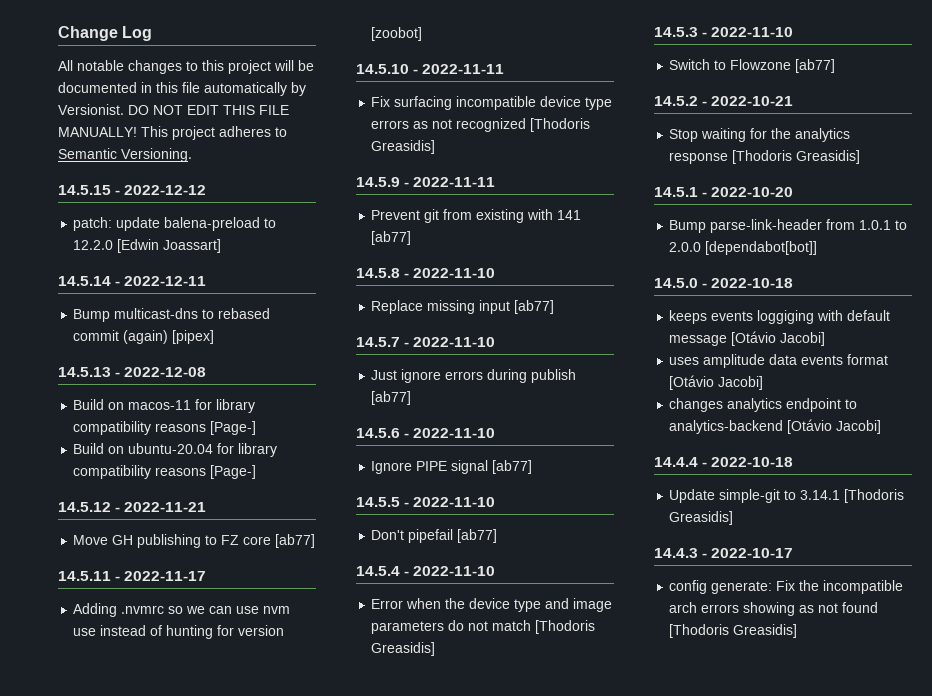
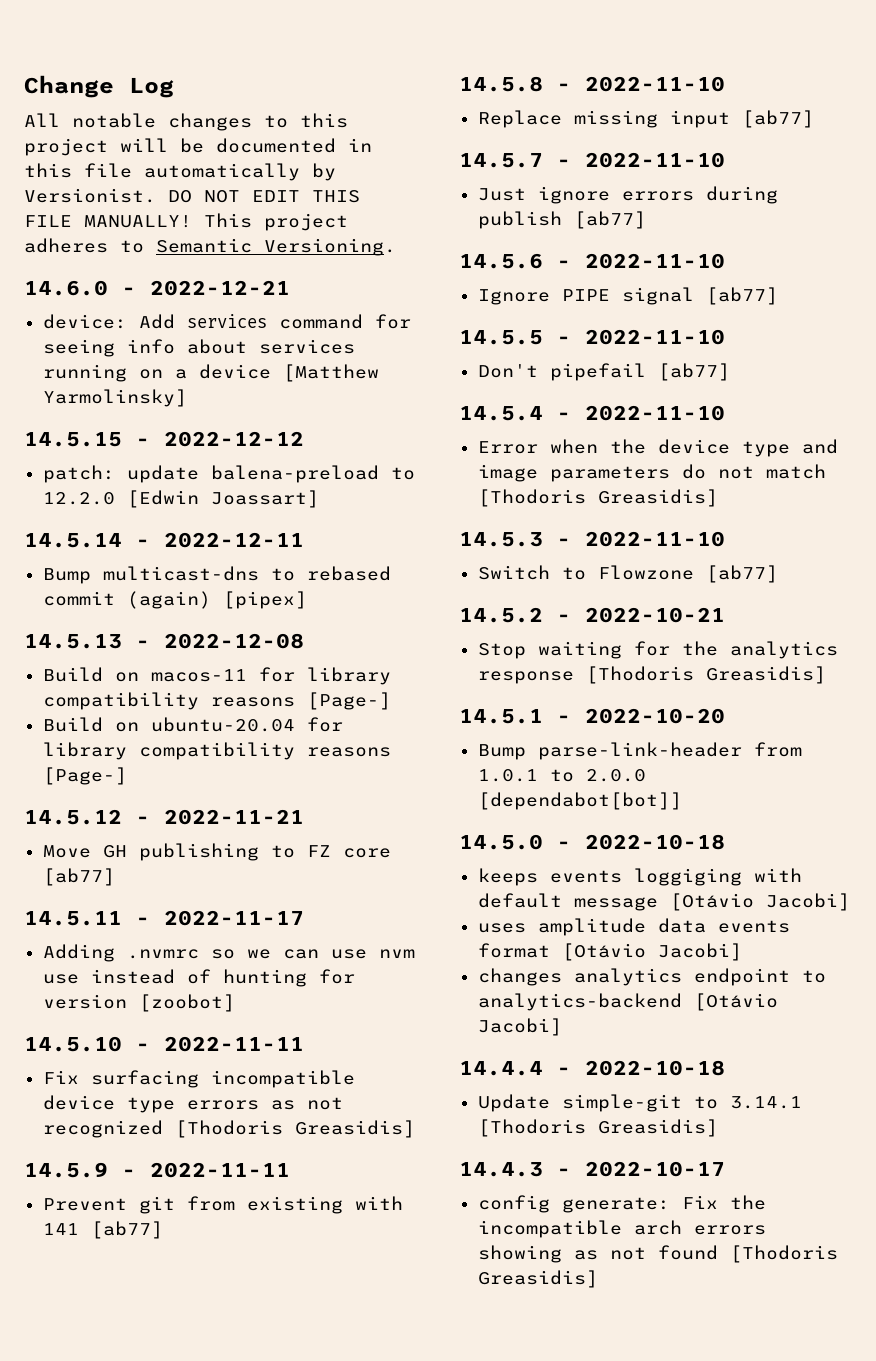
+ 14.6.0 - 2022-12-21
+ device: Add services command for seeing info about services running on a device [Matthew Yarmolinsky]

